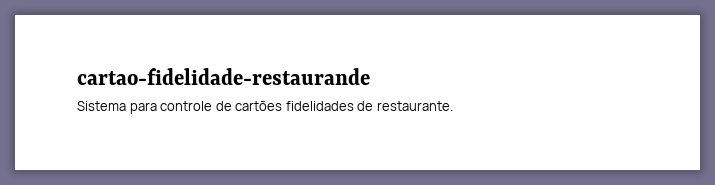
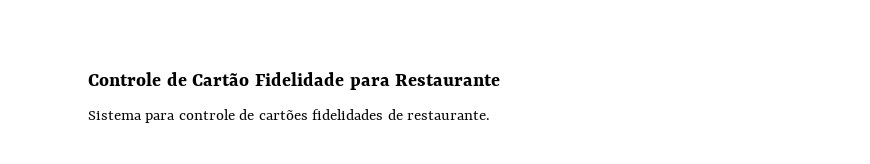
- cartao-fidelidade-restaurande
+ Controle de Cartão Fidelidade para Restaurante

